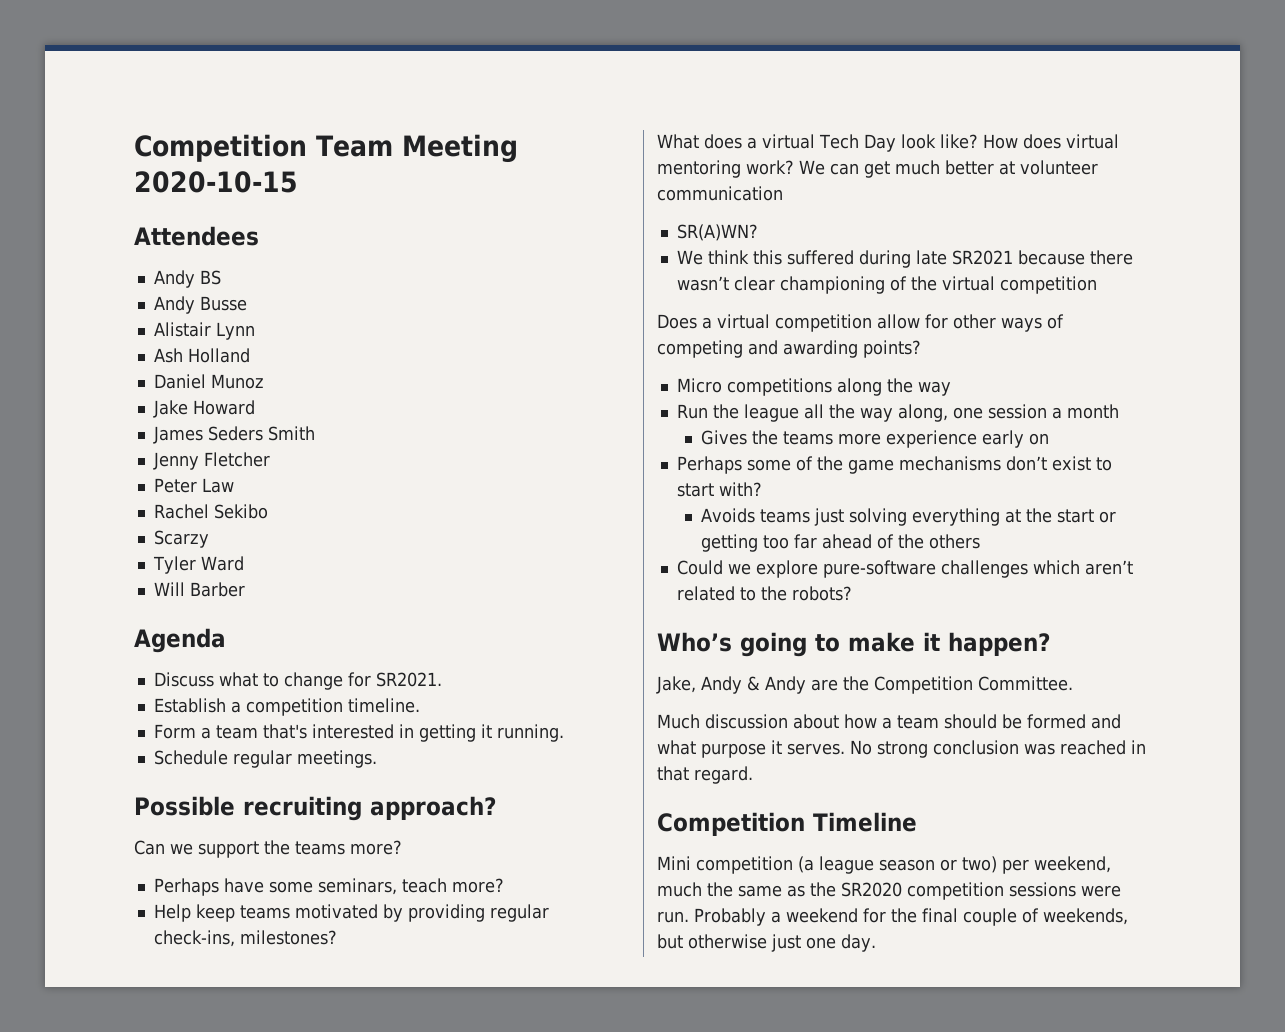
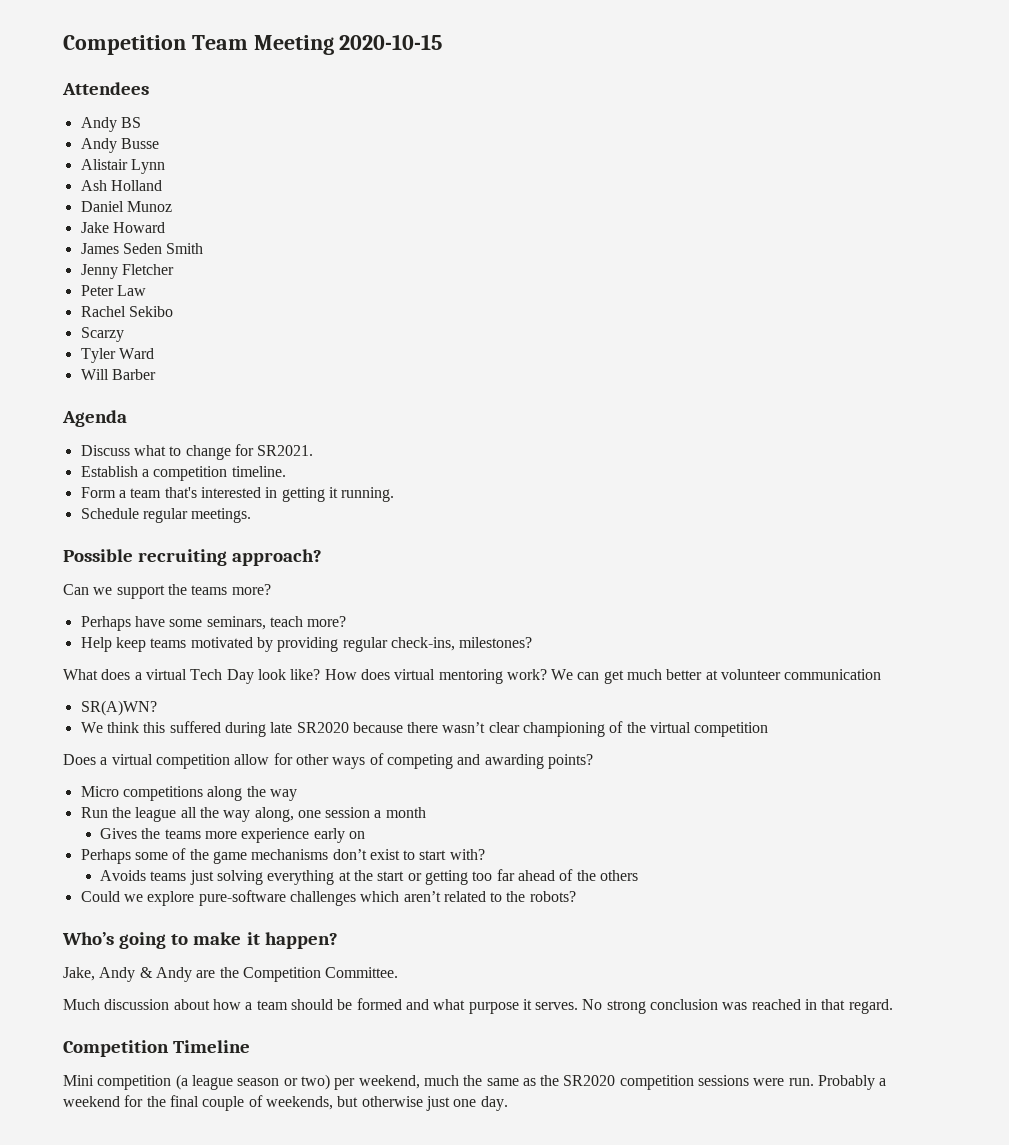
- James Seders Smith
+ James Seden Smith
- We think this suffered during late SR2021 because there wasn’t clear championing of the virtual competition
+ We think this suffered during late SR2020 because there wasn’t clear championing of the virtual competition

